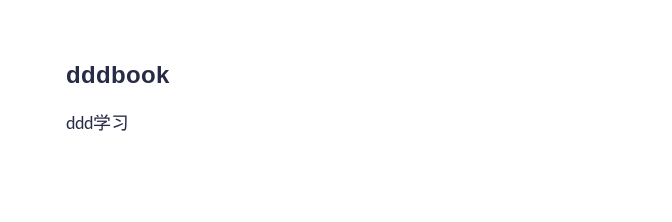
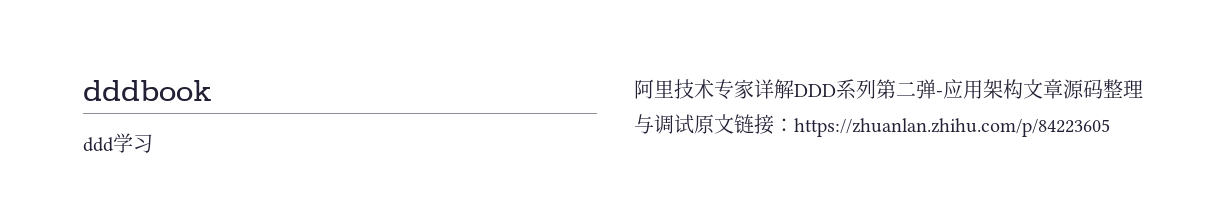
+ 阿里技术专家详解DDD系列第二弹-应用架构文章源码整理与调试原文链接：https://zhuanlan.zhihu.com/p/84223605

